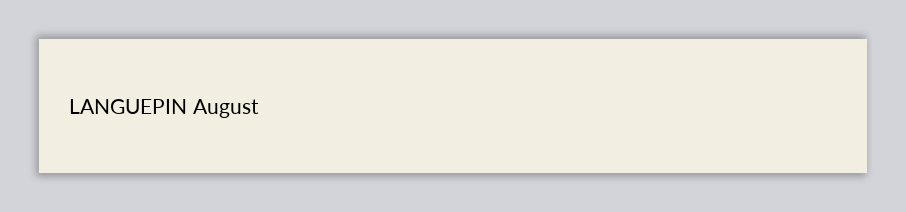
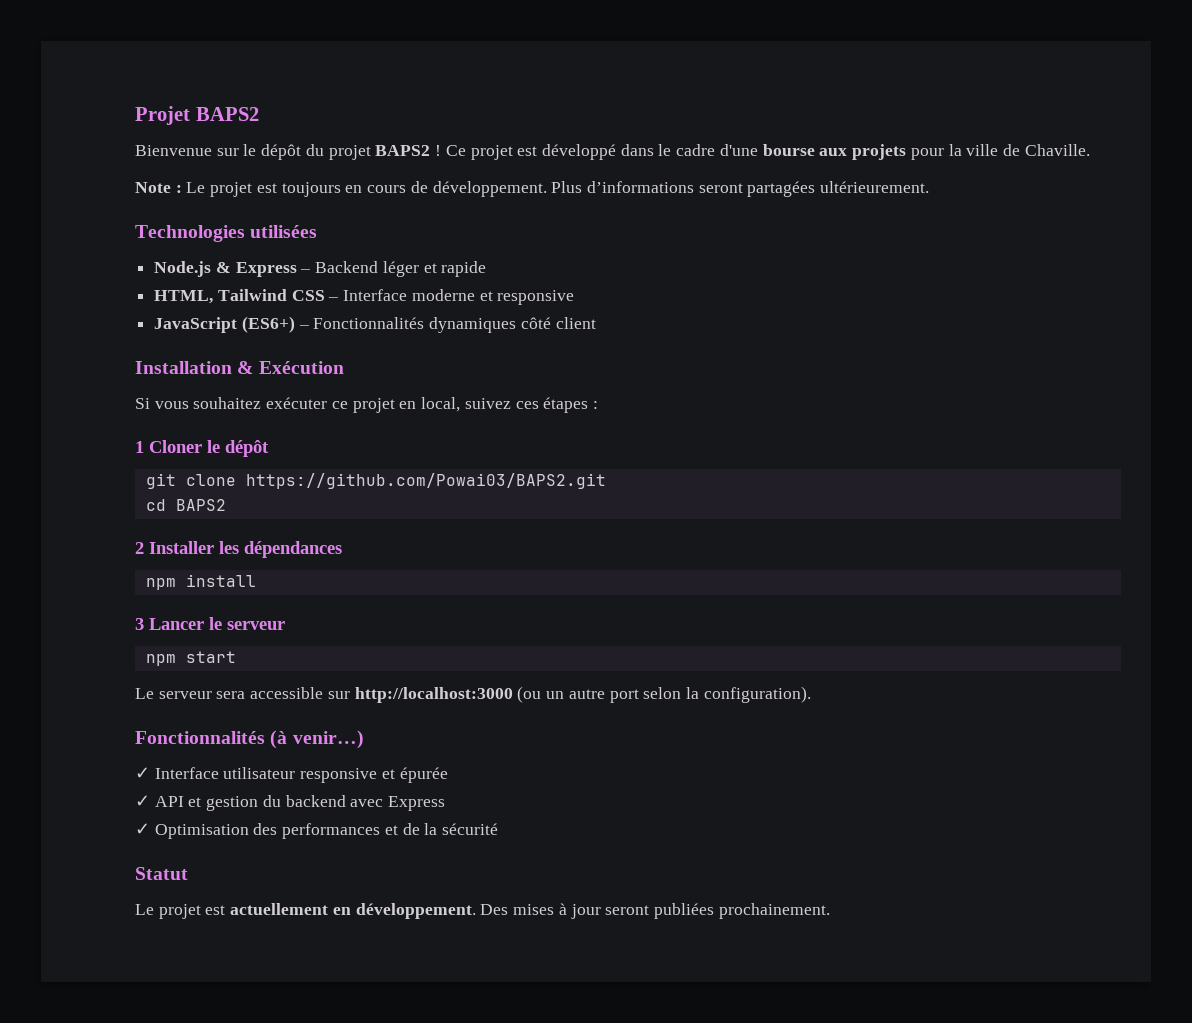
- LANGUEPIN August
+ Projet BAPS2
+ Bienvenue sur le dépôt du projet BAPS2 ! Ce projet est développé dans le cadre d'une bourse aux projets pour la ville de Chaville.
+ Note : Le projet est toujours en cours de développement. Plus d’informations seront partagées ultérieurement.
+ Technologies utilisées
+ Node.js & Express – Backend léger et rapide
+ HTML, Tailwind CSS – Interface moderne et responsive
+ JavaScript (ES6+) – Fonctionnalités dynamiques côté client
+ Installation & Exécution
+ Si vous souhaitez exécuter ce projet en local, suivez ces étapes :
+ 1 Cloner le dépôt
+ git clone https://github.com/Powai03/BAPS2.git
+ cd BAPS2
+ 2 Installer les dépendances
+ npm install
+ 3 Lancer le serveur
+ npm start
+ Le serveur sera accessible sur http://localhost:3000 (ou un autre port selon la configuration).
+ Fonctionnalités (à venir…)
+ ✓ Interface utilisateur responsive et épurée
+ ✓ API et gestion du backend avec Express
+ ✓ Optimisation des performances et de la sécurité
+ Statut
+ Le projet est actuellement en développement. Des mises à jour seront publiées prochainement.

